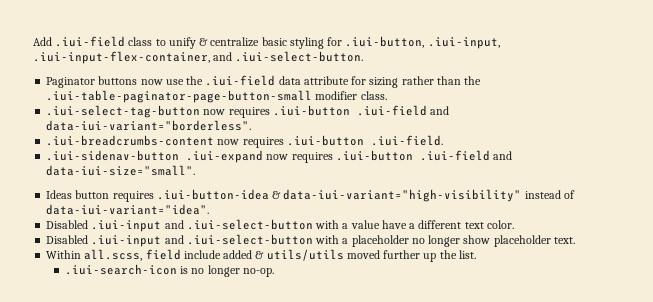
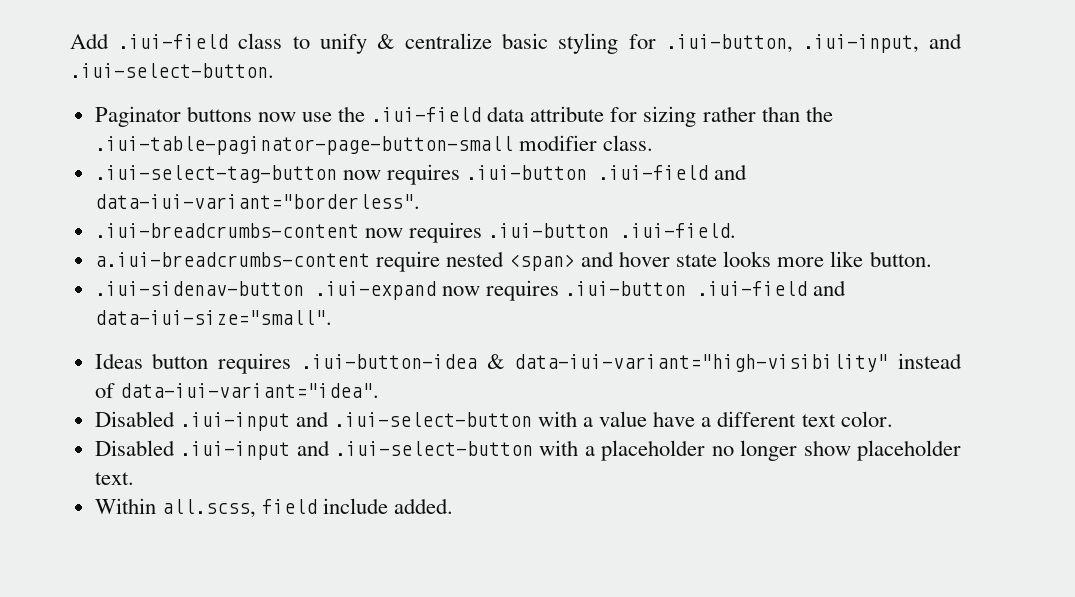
- Add .iui-field class to unify & centralize basic styling for .iui-button, .iui-input, .iui-input-flex-container, and .iui-select-button.
+ Add .iui-field class to unify & centralize basic styling for .iui-button, .iui-input, and .iui-select-button.
+ a.iui-breadcrumbs-content require nested <span> and hover state looks more like button.
- Within all.scss, field include added & utils/utils moved further up the list.
- .iui-search-icon is no longer no-op.
+ Within all.scss, field include added.

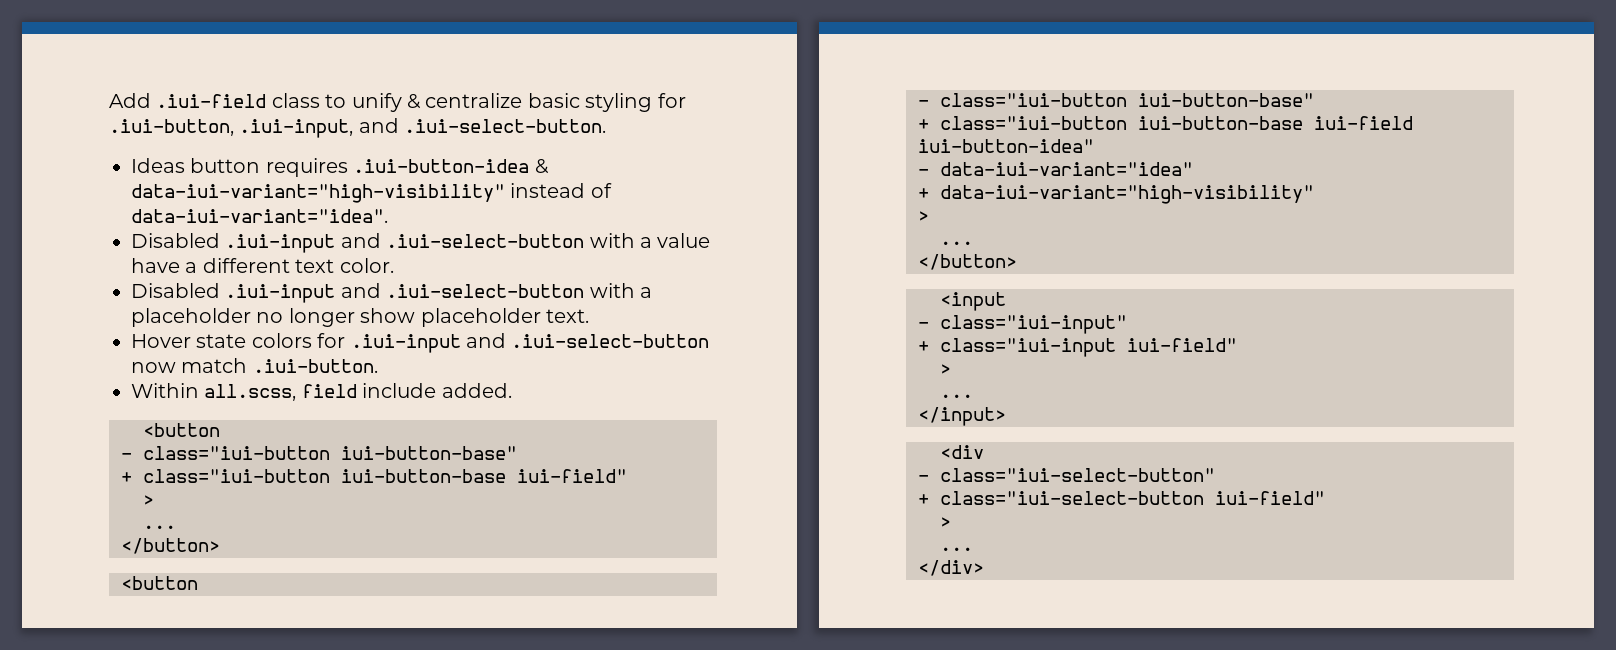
- Paginator buttons now use the .iui-field data attribute for sizing rather than the .iui-table-paginator-page-button-small modifier class.
- .iui-select-tag-button now requires .iui-button .iui-field and data-iui-variant="borderless".
- .iui-breadcrumbs-content now requires .iui-button .iui-field.
- a.iui-breadcrumbs-content require nested <span> and hover state looks more like button.
- .iui-sidenav-button .iui-expand now requires .iui-button .iui-field and data-iui-size="small".
+ Hover state colors for .iui-input and .iui-select-button now match .iui-button.
  Within all.scss, field include added.
+ <button
+ - class="iui-button iui-button-base"
+ + class="iui-button iui-button-base iui-field"
+ >
+ ...
+ </button>
+ <button
+ - class="iui-button iui-button-base"
+ + class="iui-button iui-button-base iui-field iui-button-idea"
+ - data-iui-variant="idea"
+ + data-iui-variant="high-visibility"
+ >
+ ...
+ </button>
+ <input
+ - class="iui-input"
+ + class="iui-input iui-field"
+ >
+ ...
+ </input>
+ <div
+ - class="iui-select-button"
+ + class="iui-select-button iui-field"
+ >
+ ...
+ </div>

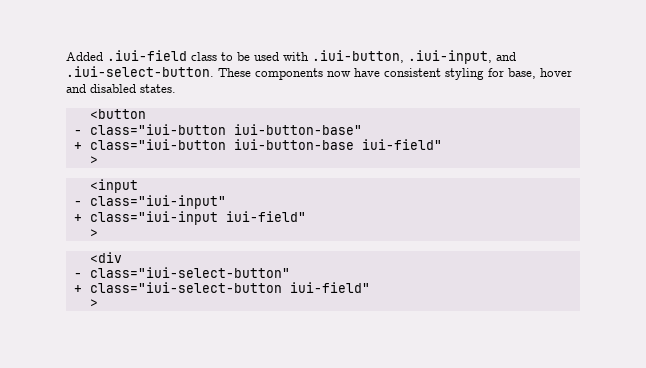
- Add .iui-field class to unify & centralize basic styling for .iui-button, .iui-input, and .iui-select-button.
- Ideas button requires .iui-button-idea & data-iui-variant="high-visibility" instead of data-iui-variant="idea".
- Disabled .iui-input and .iui-select-button with a value have a different text color.
- Disabled .iui-input and .iui-select-button with a placeholder no longer show placeholder text.
- Hover state colors for .iui-input and .iui-select-button now match .iui-button.
- Within all.scss, field include added.
+ Added .iui-field class to be used with .iui-button, .iui-input, and .iui-select-button. These components now have consistent styling for base, hover and disabled states.
  + class="iui-button iui-button-base iui-field"
  >
- ...
- </button>
- <button
- - class="iui-button iui-button-base"
- + class="iui-button iui-button-base iui-field iui-button-idea"
- - data-iui-variant="idea"
- + data-iui-variant="high-visibility"
- >
- ...
- </button>
  + class="iui-input iui-field"
  >
- ...
- </input>
  + class="iui-select-button iui-field"
  >
- ...
- </div>

